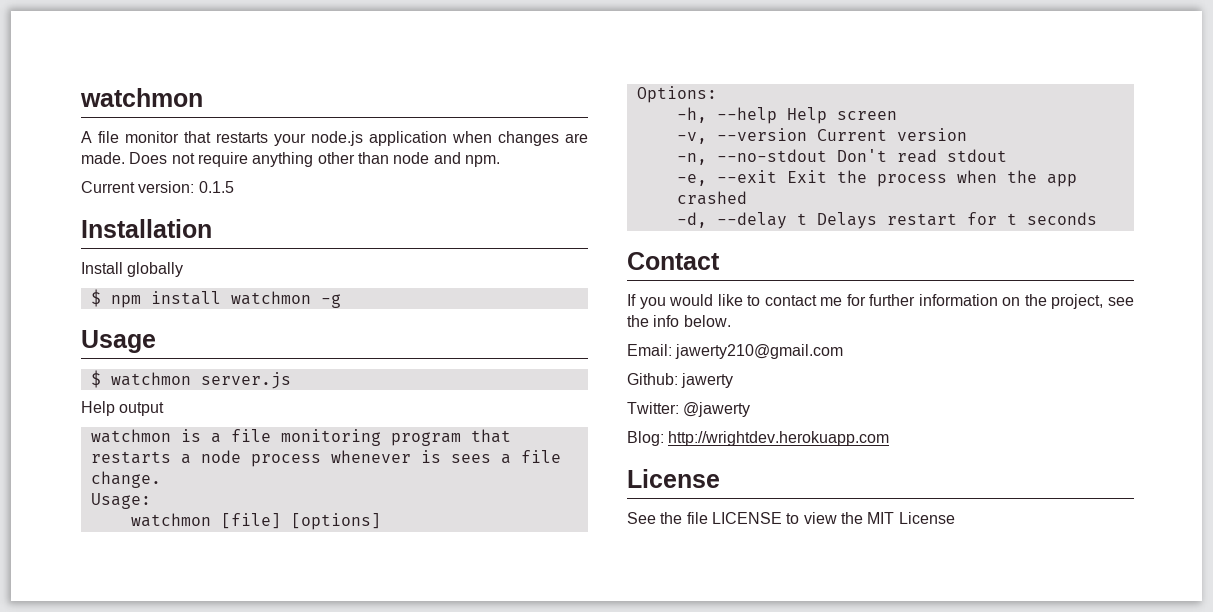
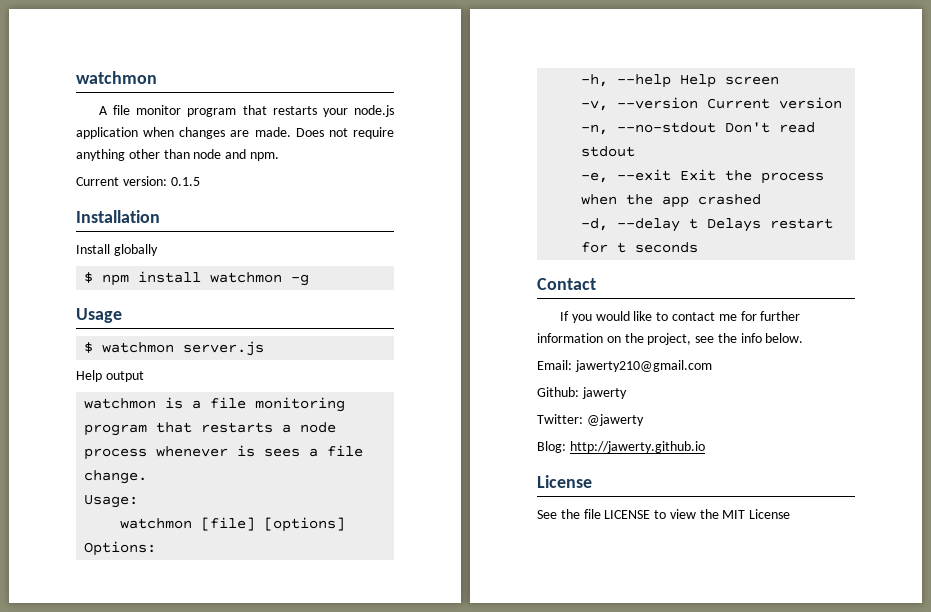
- A file monitor that restarts your node.js application when changes are made.
+ A file monitor program that restarts your node.js application when changes are made.
- Blog: http://wrightdev.herokuapp.com
+ Blog: http://jawerty.github.io

